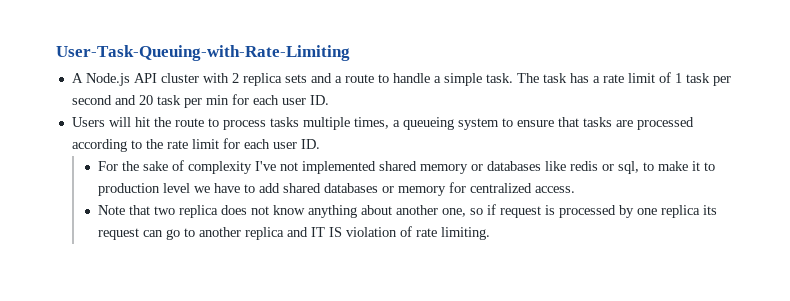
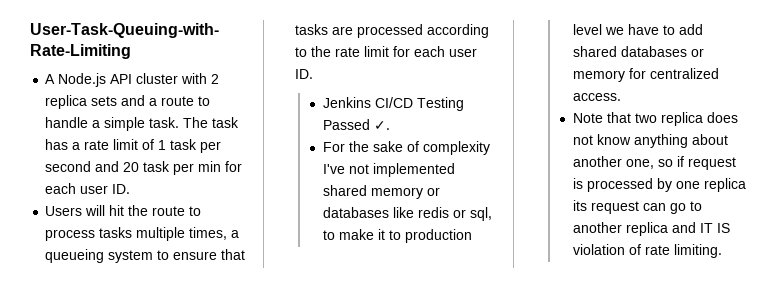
+ Jenkins CI/CD Testing Passed ✓.

